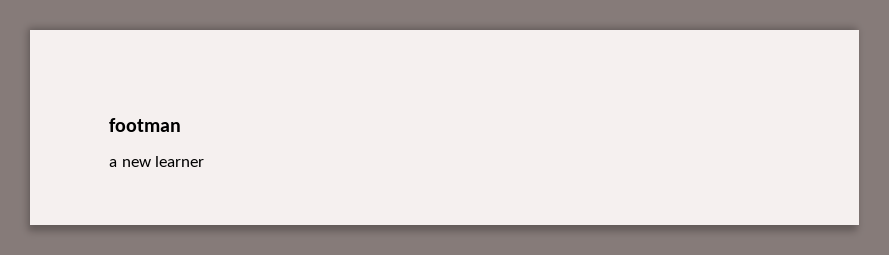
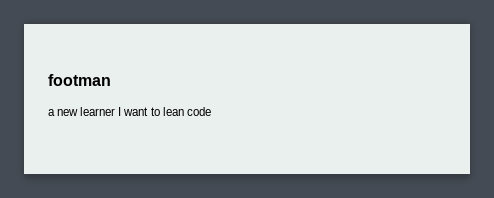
- a new learner
+ a new learner I want to lean code

